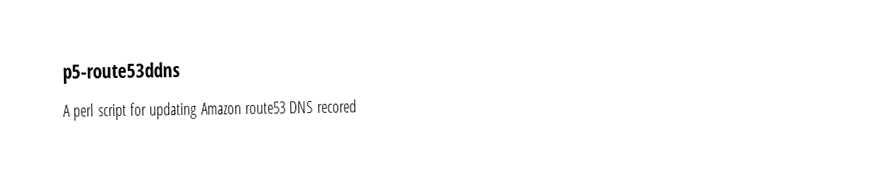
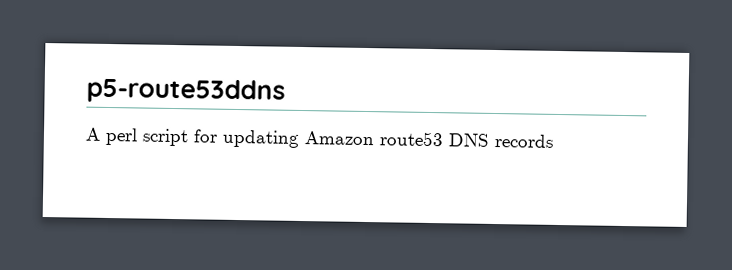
- A perl script for updating Amazon route53 DNS recored
+ A perl script for updating Amazon route53 DNS records

